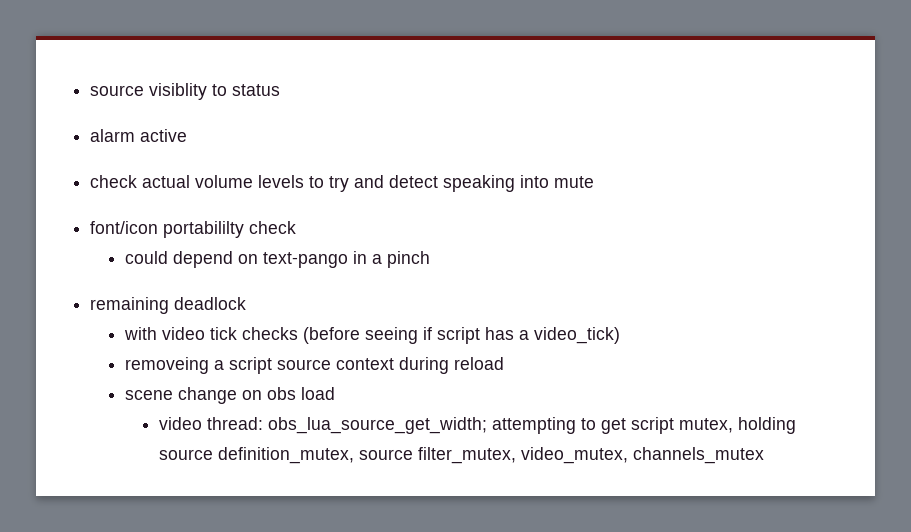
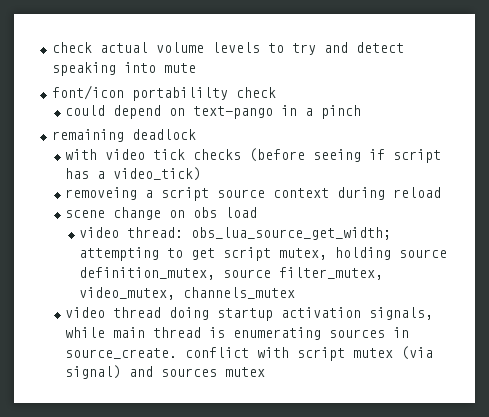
- source visiblity to status
- alarm active
+ video thread doing startup activation signals, while main thread is enumerating sources in source_create. conflict with script mutex (via signal) and sources mutex

